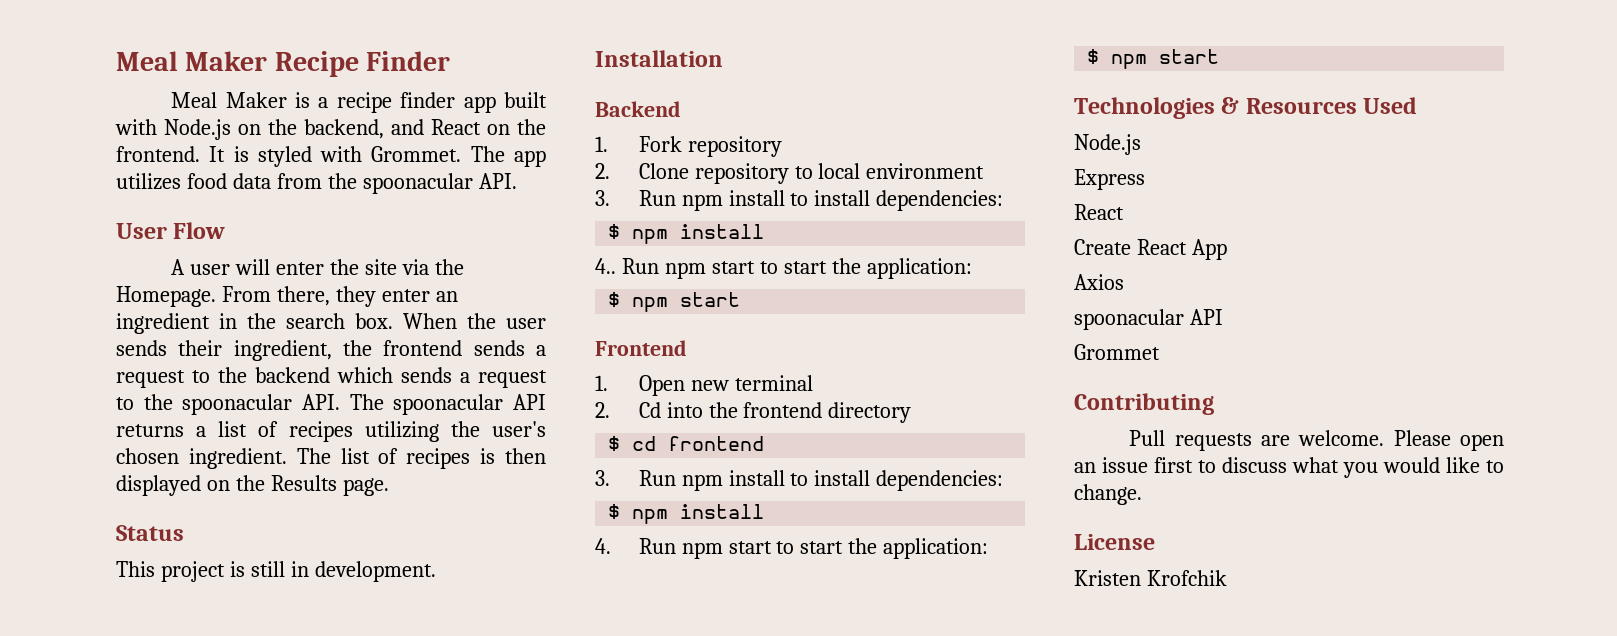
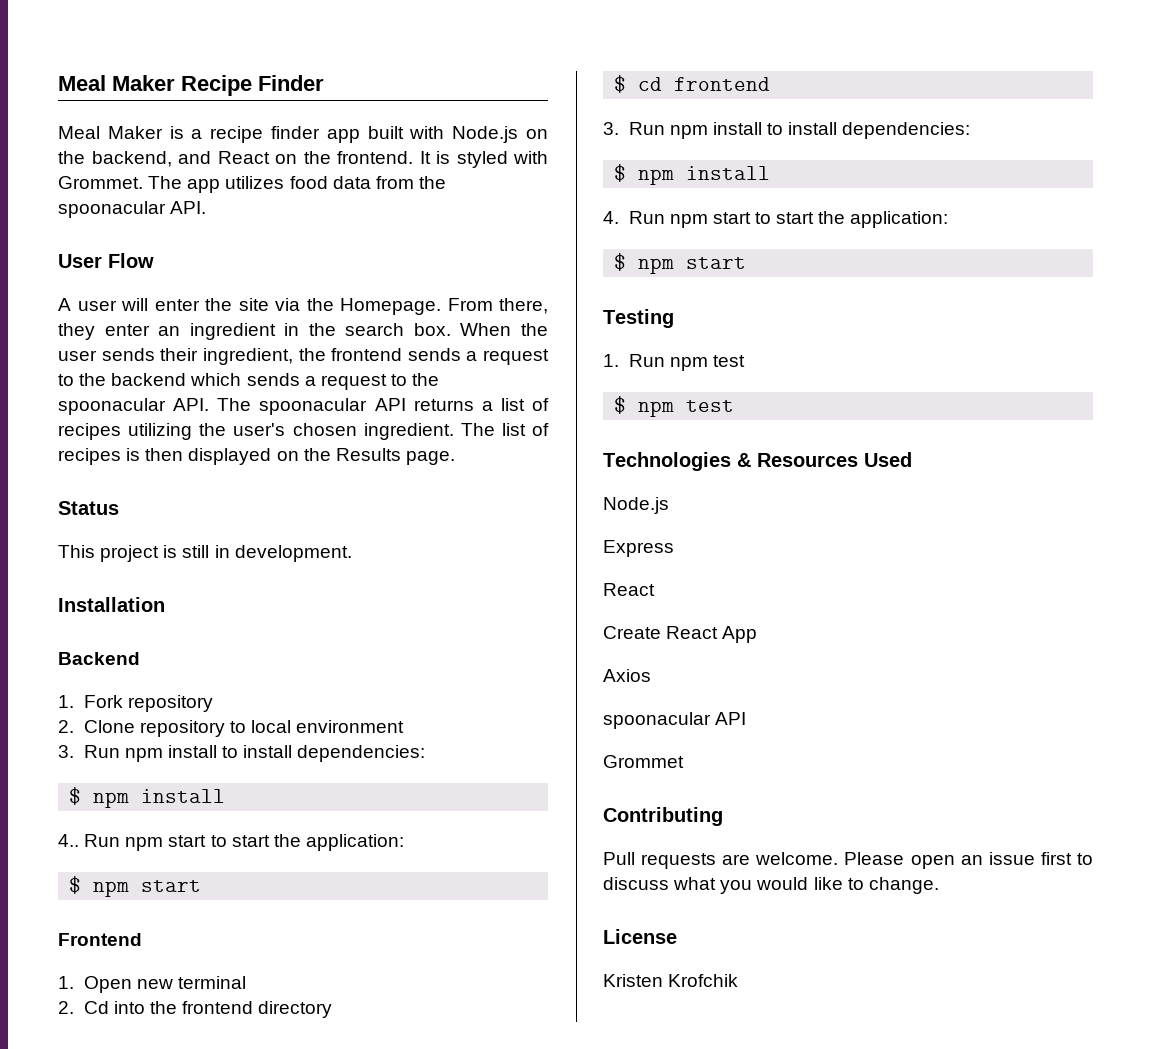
+ Testing
+ 1. Run npm test
+ $ npm test

